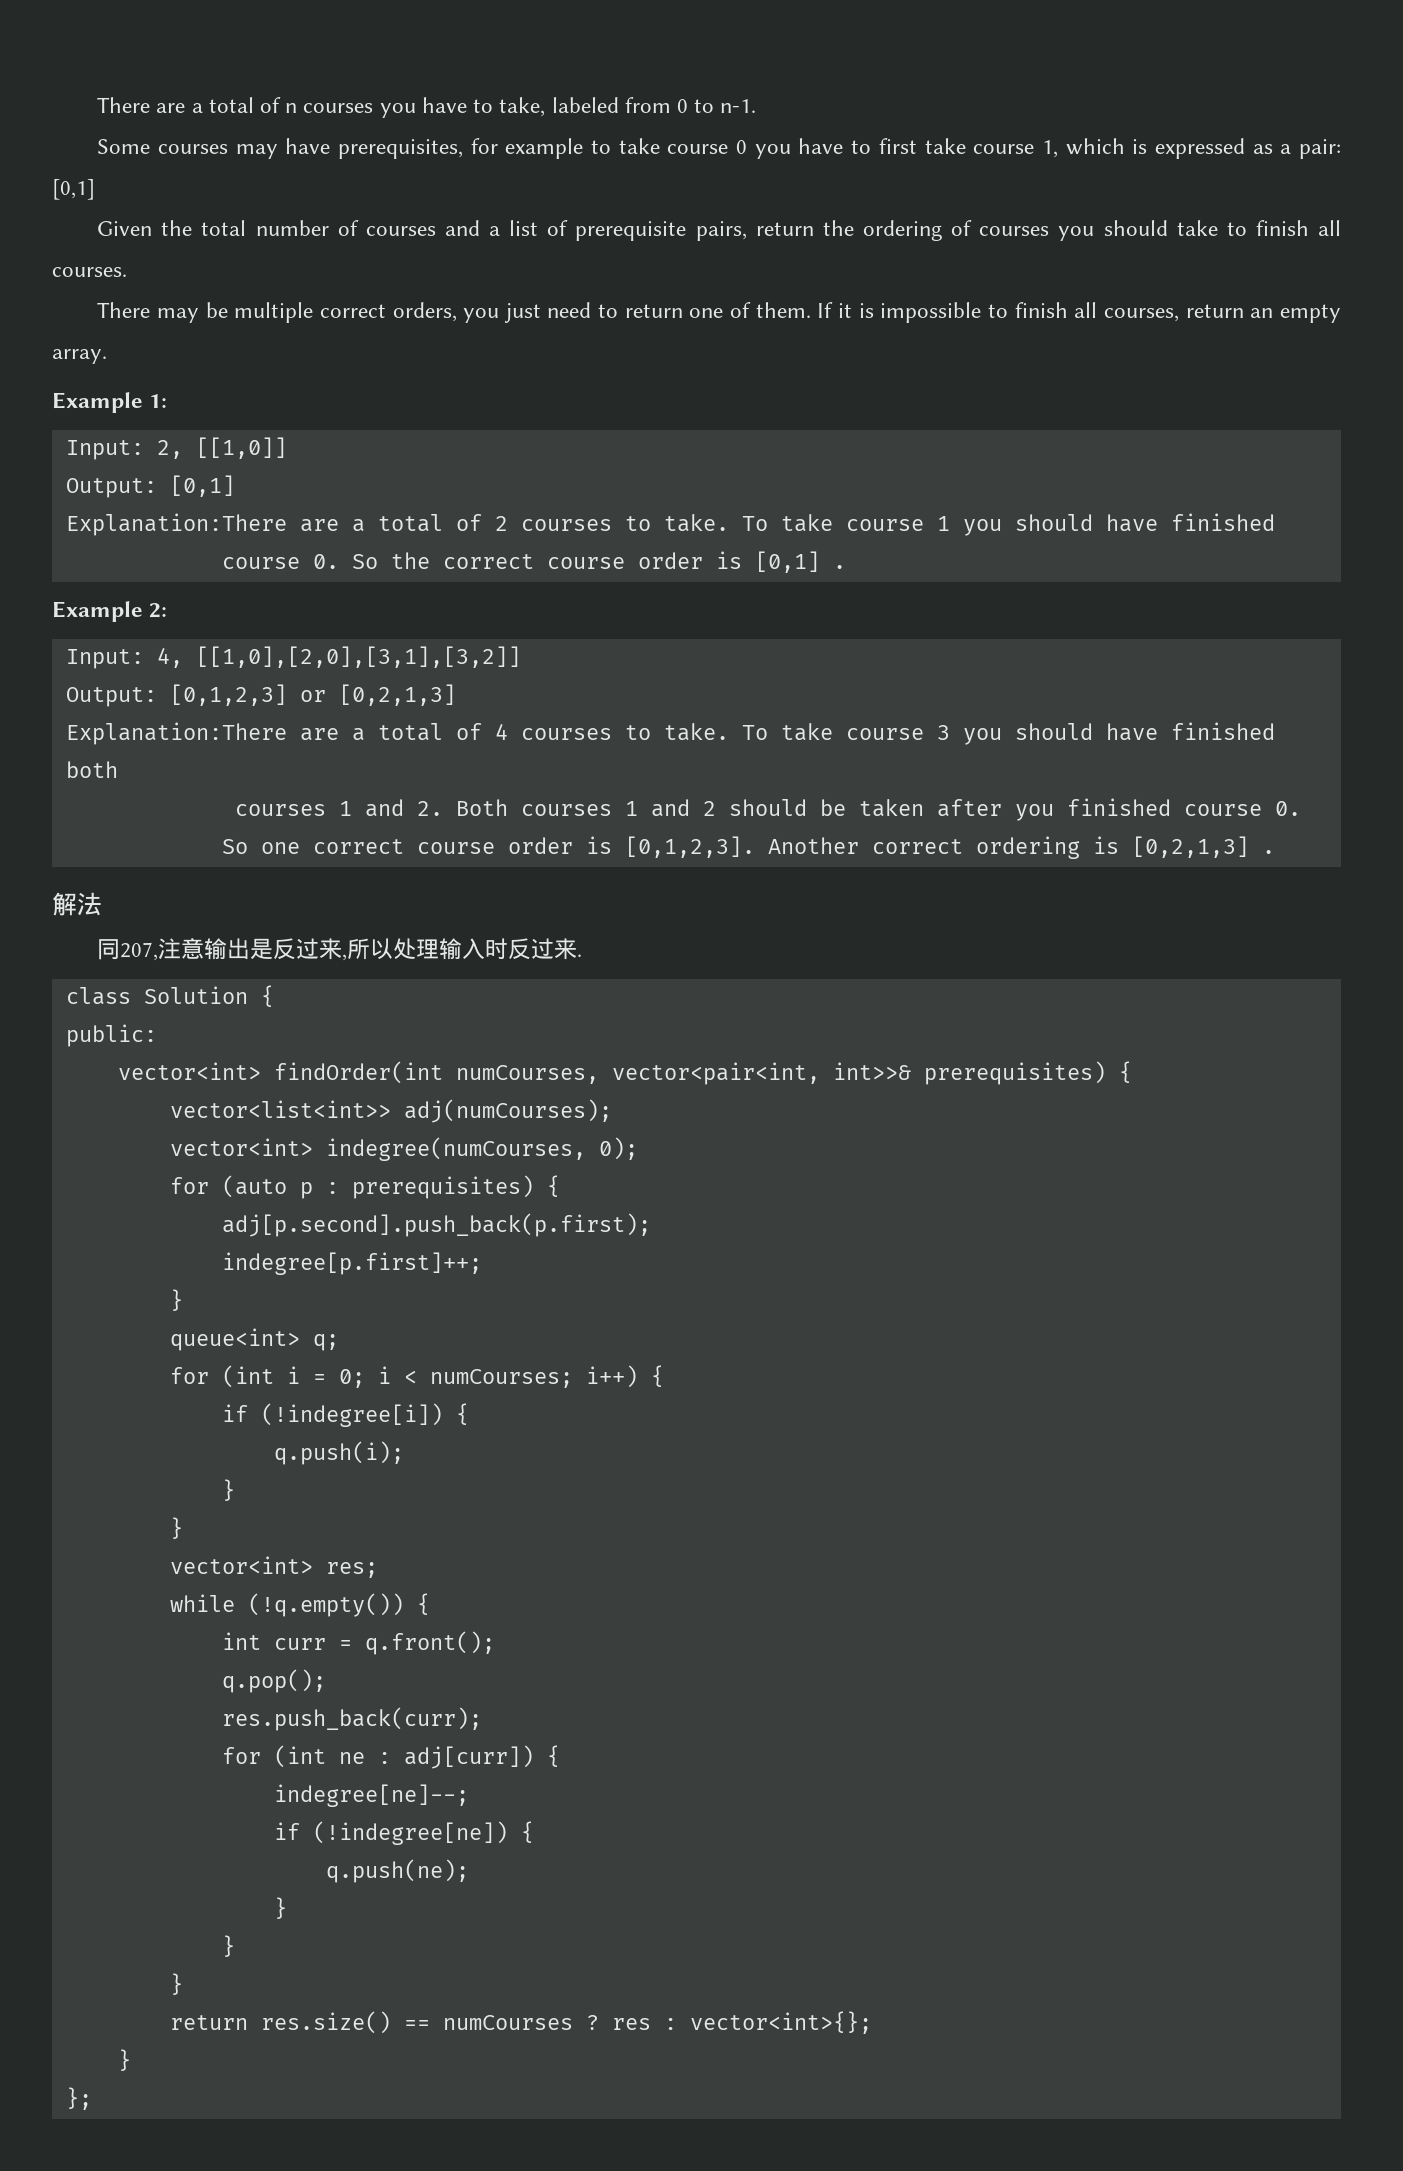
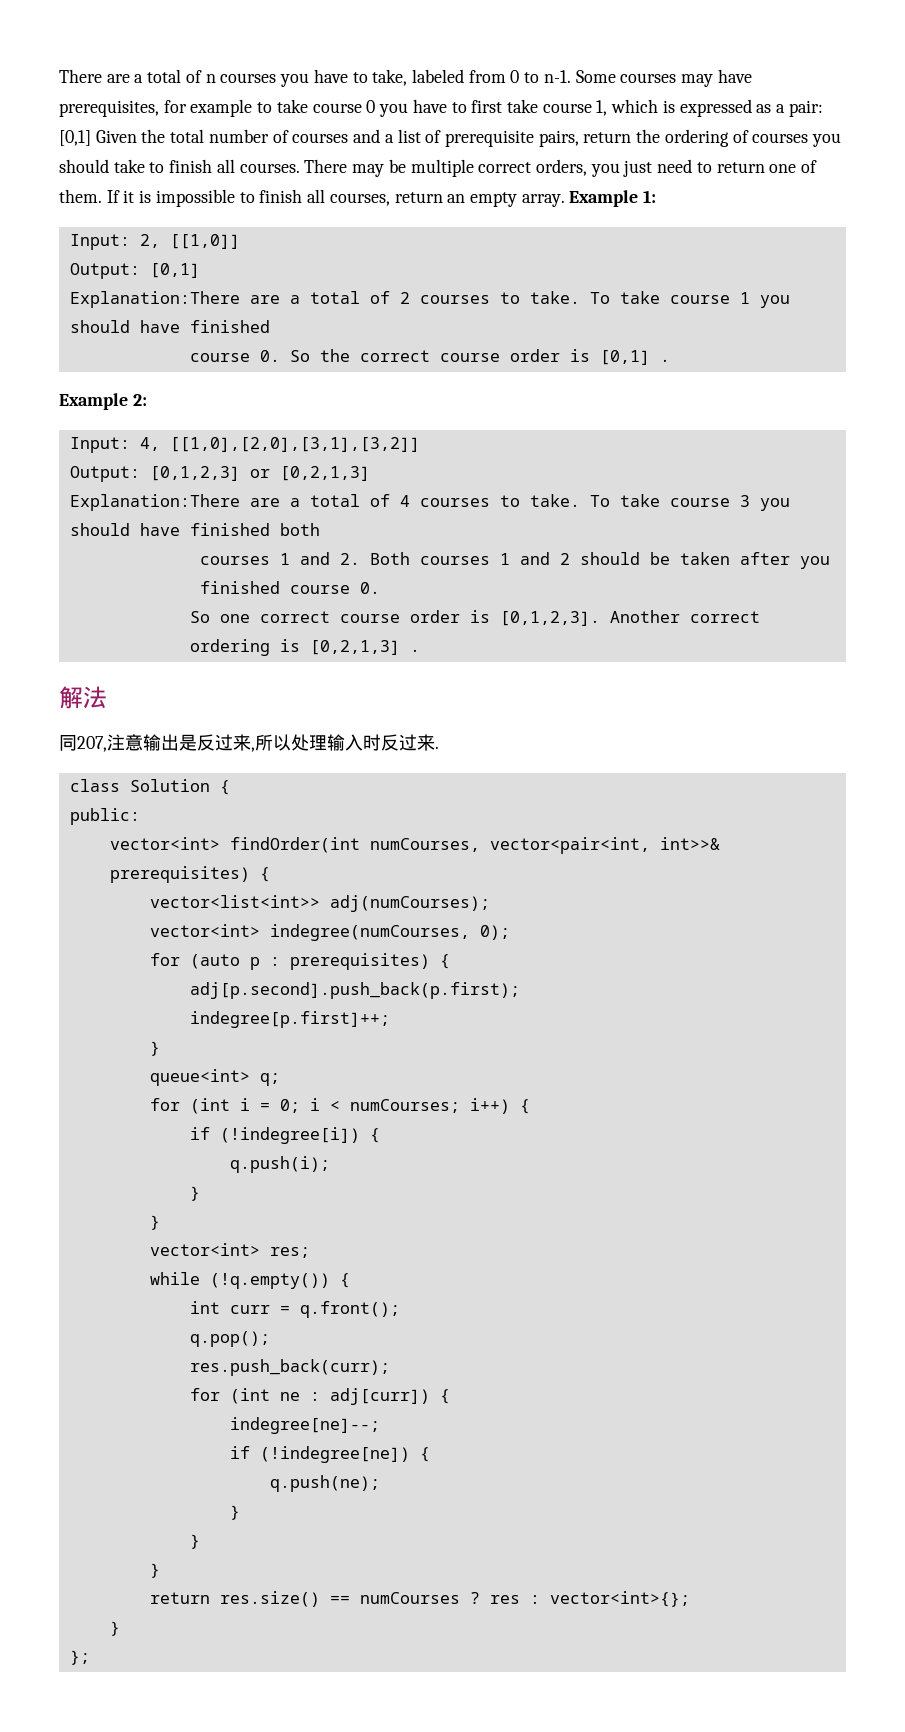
- There are a total of n courses you have to take, labeled from 0 to n-1.
- Some courses may have prerequisites, for example to take course 0 you have to first take course 1, which is expressed as a pair: [0,1]
- Given the total number of courses and a list of prerequisite pairs, return the ordering of courses you should take to finish all courses.
- There may be multiple correct orders, you just need to return one of them.
+ There are a total of n courses you have to take, labeled from 0 to n-1. Some courses may have prerequisites, for example to take course 0 you have to first take course 1, which is expressed as a pair: [0,1] Given the total number of courses and a list of prerequisite pairs, return the ordering of courses you should take to finish all courses. There may be multiple correct orders, you just need to return one of them.
- If it is impossible to finish all courses, return an empty array.
- Example 1:
+ If it is impossible to finish all courses, return an empty array. Example 1:

